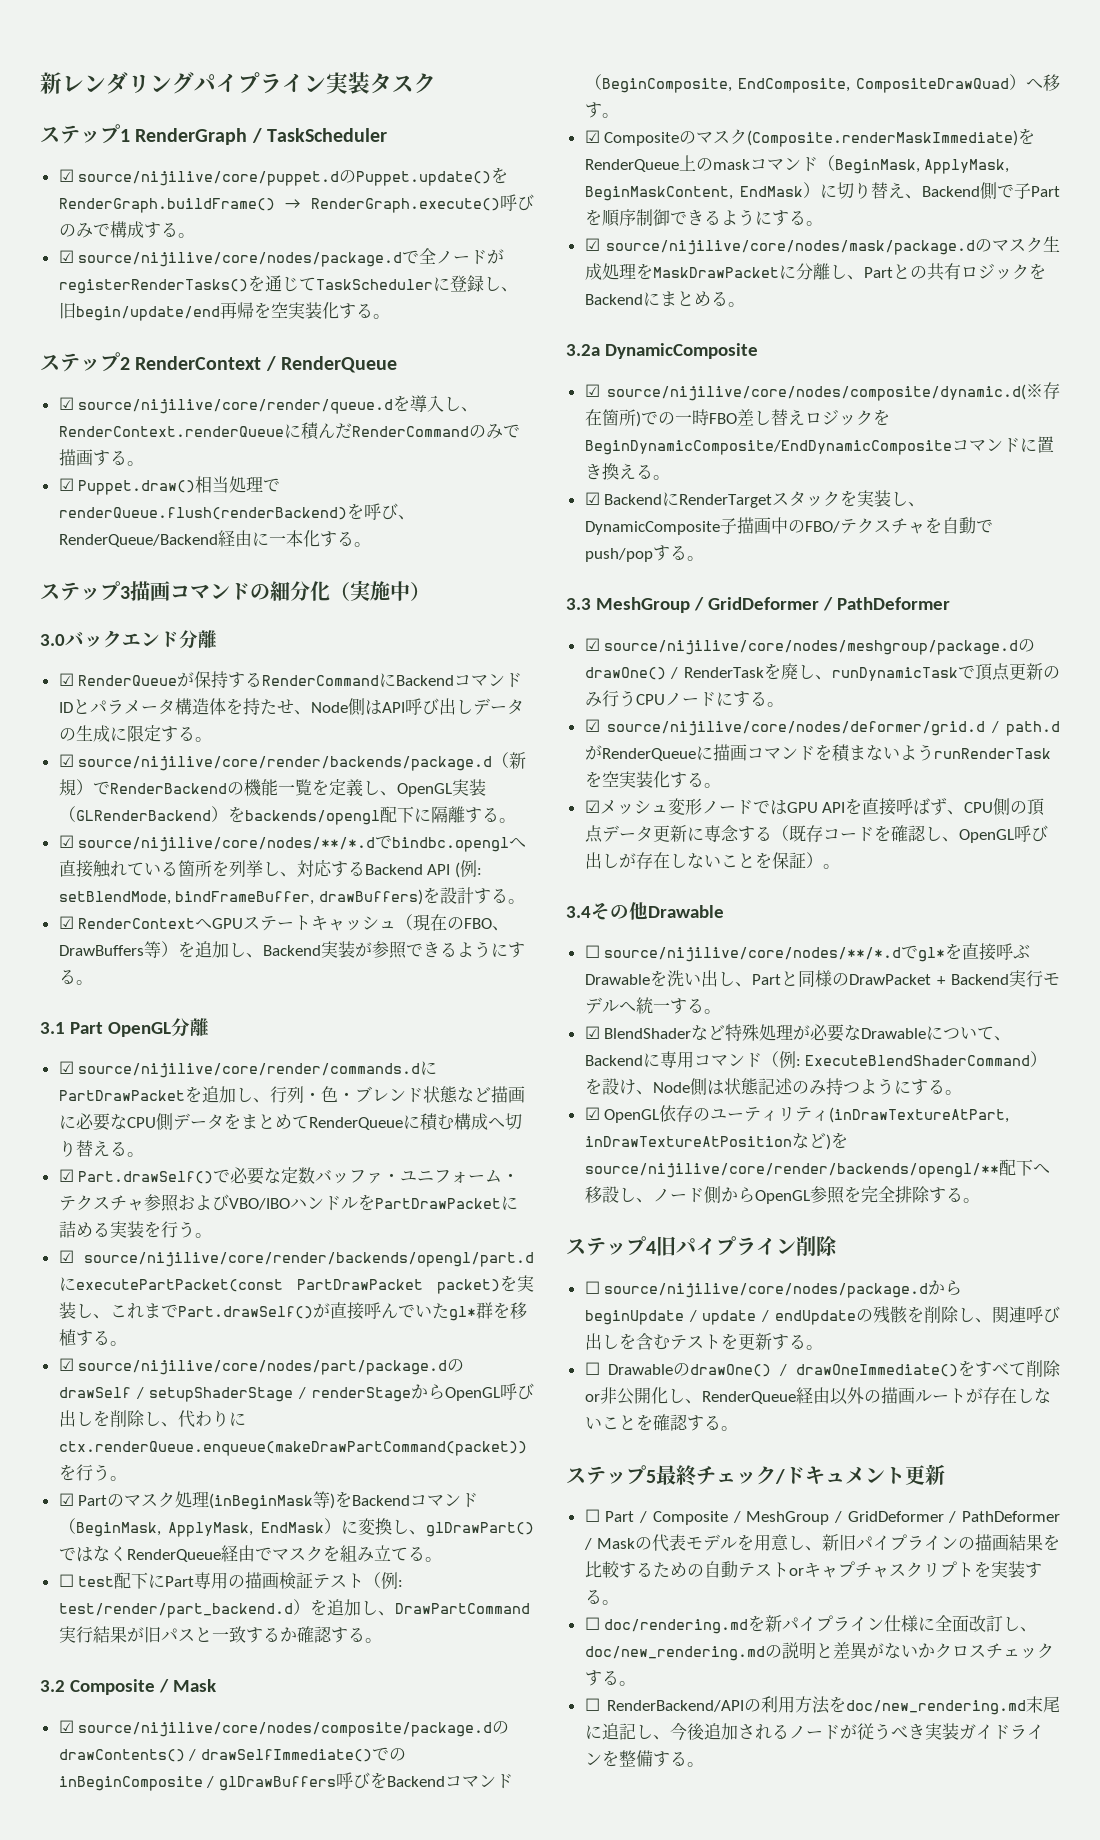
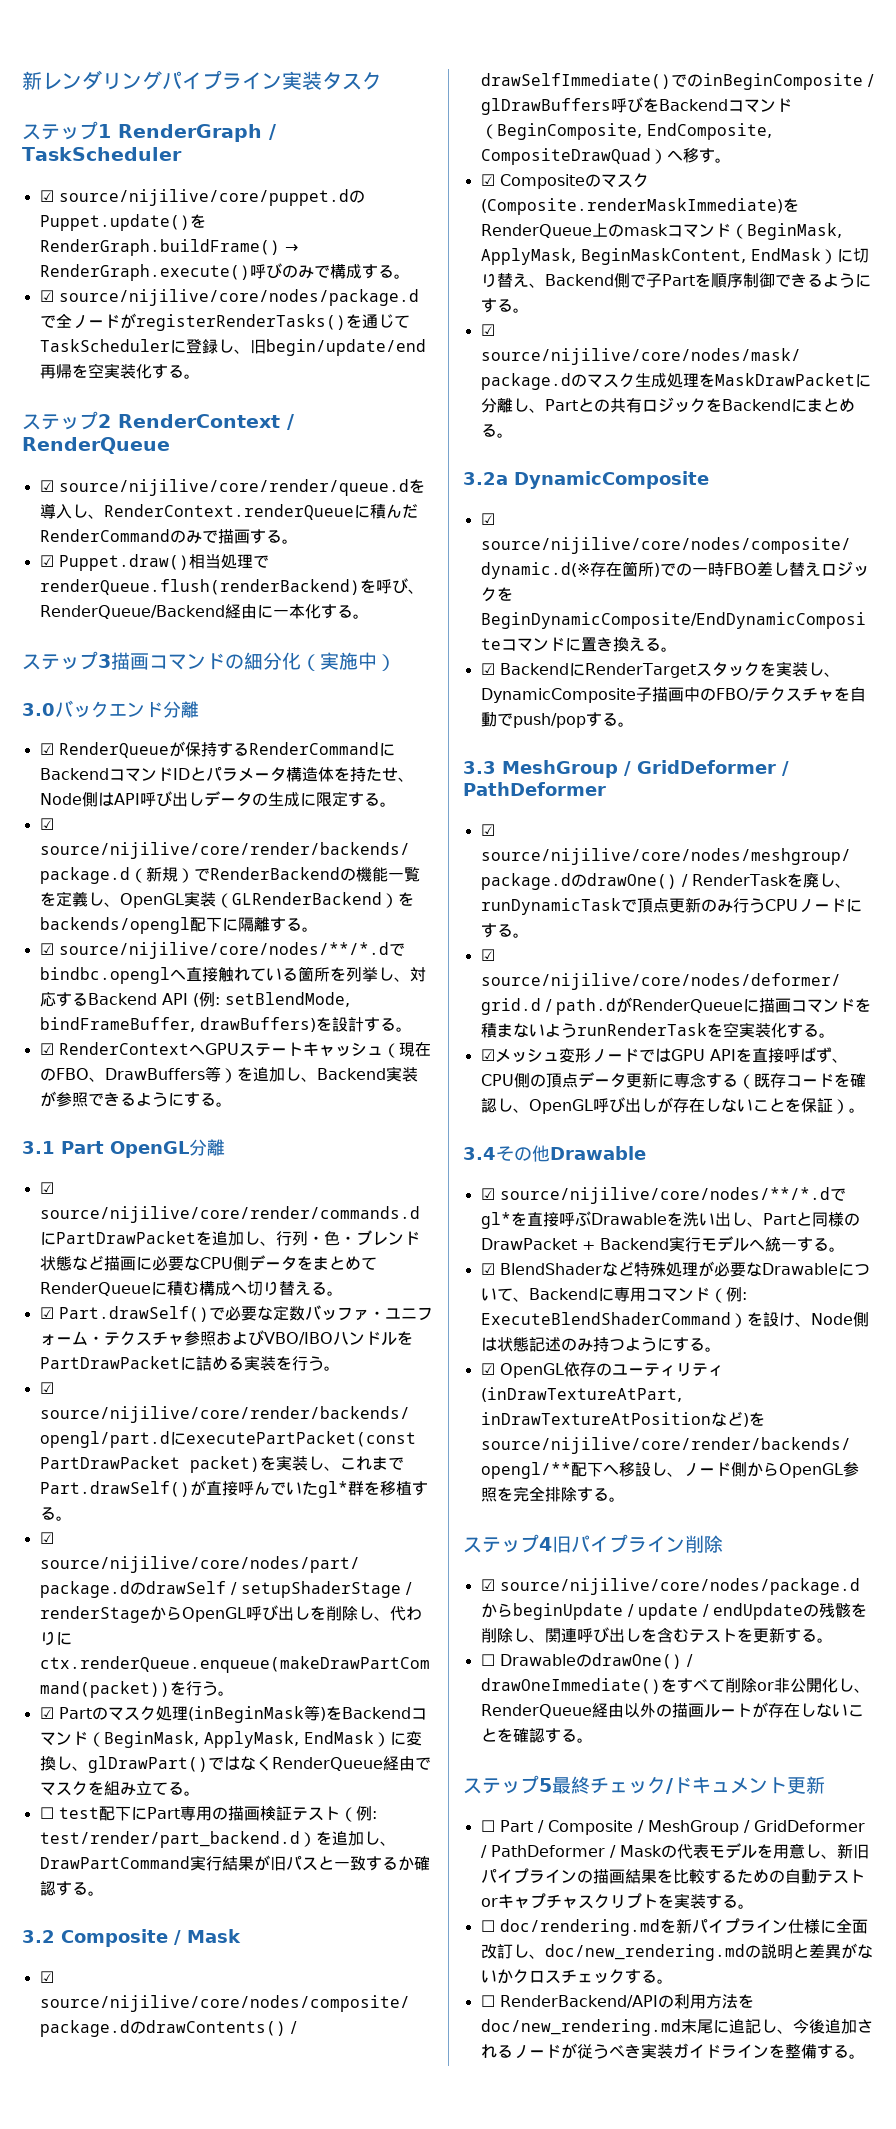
- ☐ source/nijilive/core/nodes/**/*.dでgl*を直接呼ぶDrawableを洗い出し、Partと同様のDrawPacket + Backend実行モデルへ統一する。
+ ☑ source/nijilive/core/nodes/**/*.dでgl*を直接呼ぶDrawableを洗い出し、Partと同様のDrawPacket + Backend実行モデルへ統一する。
- ☐ source/nijilive/core/nodes/package.dからbeginUpdate / update / endUpdateの残骸を削除し、関連呼び出しを含むテストを更新する。
+ ☑ source/nijilive/core/nodes/package.dからbeginUpdate / update / endUpdateの残骸を削除し、関連呼び出しを含むテストを更新する。

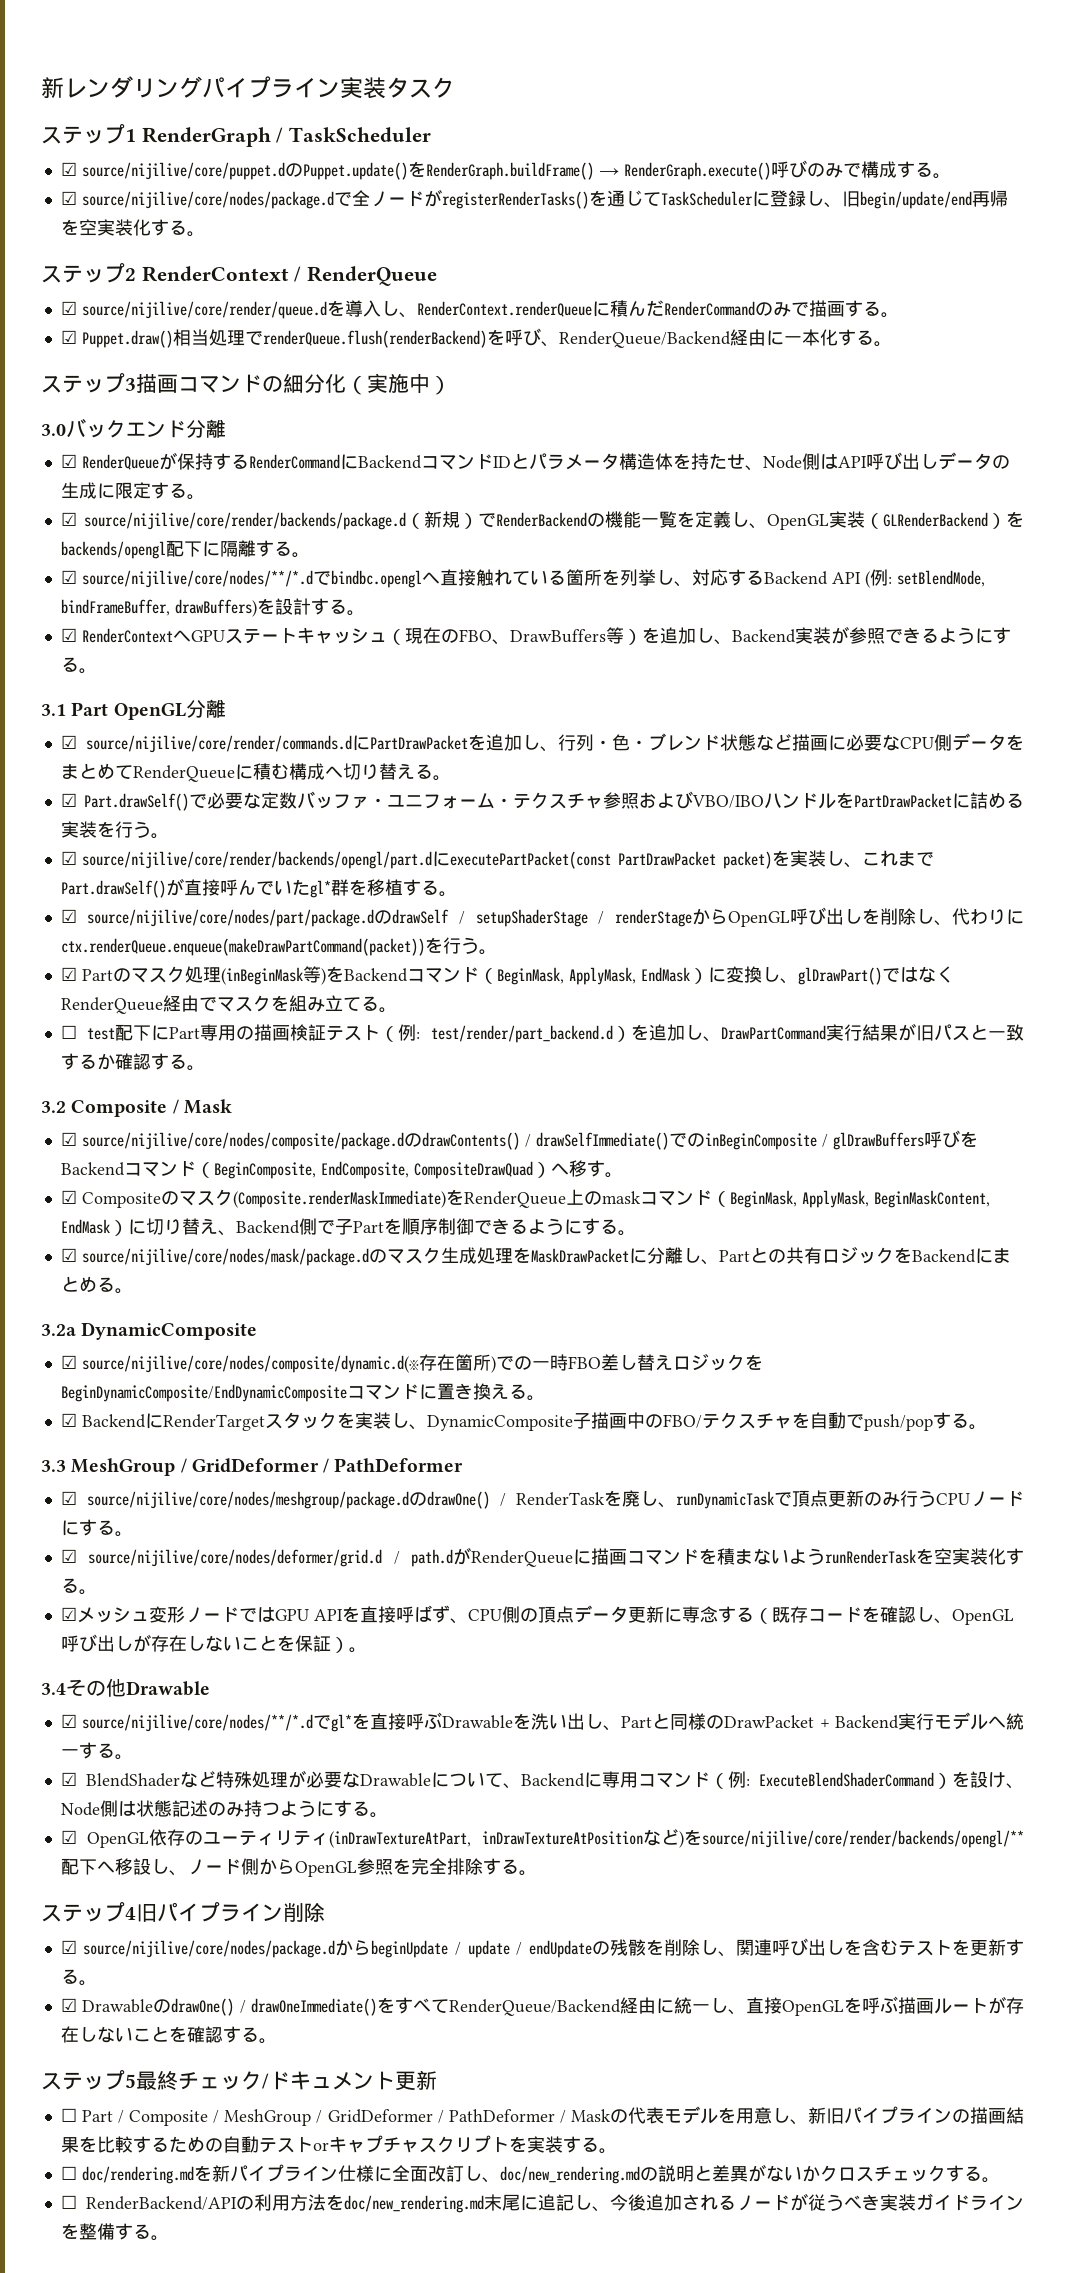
- ☐ DrawableのdrawOne() / drawOneImmediate()をすべて削除or非公開化し、RenderQueue経由以外の描画ルートが存在しないことを確認する。
+ ☑ DrawableのdrawOne() / drawOneImmediate()をすべてRenderQueue/Backend経由に統一し、直接OpenGLを呼ぶ描画ルートが存在しないことを確認する。

